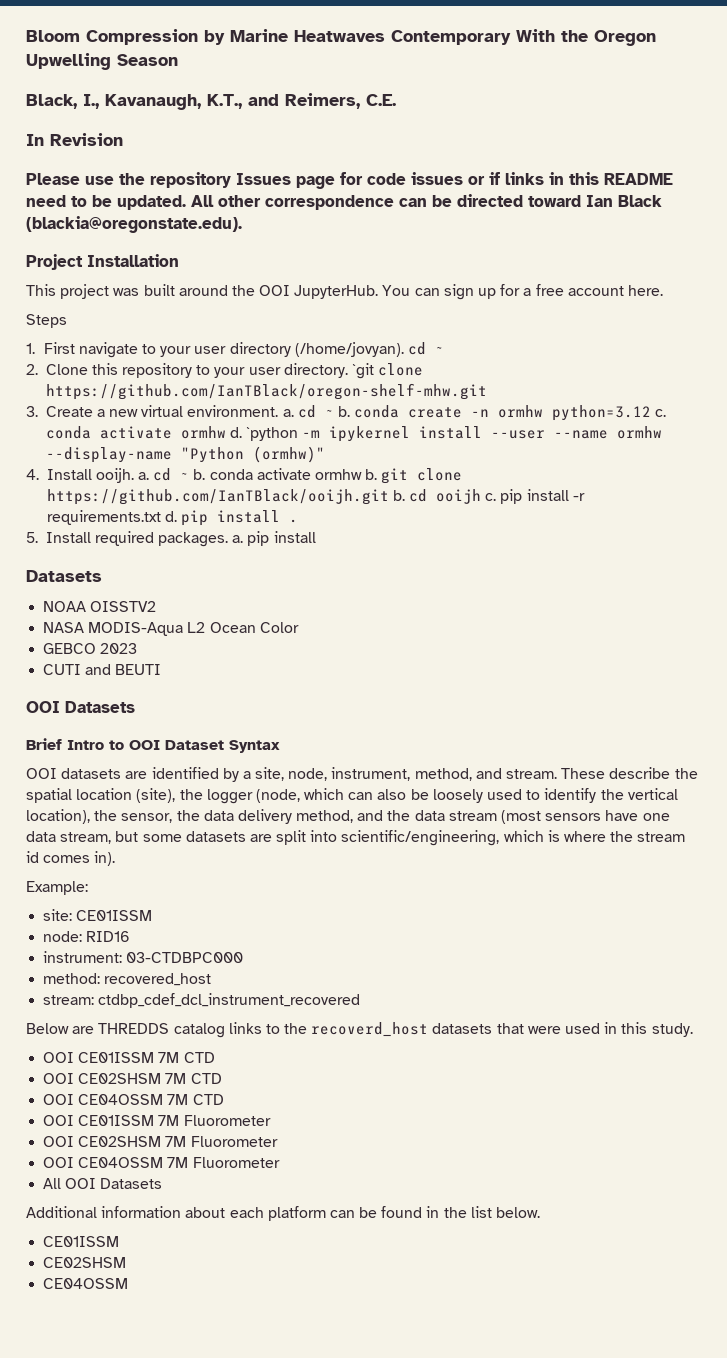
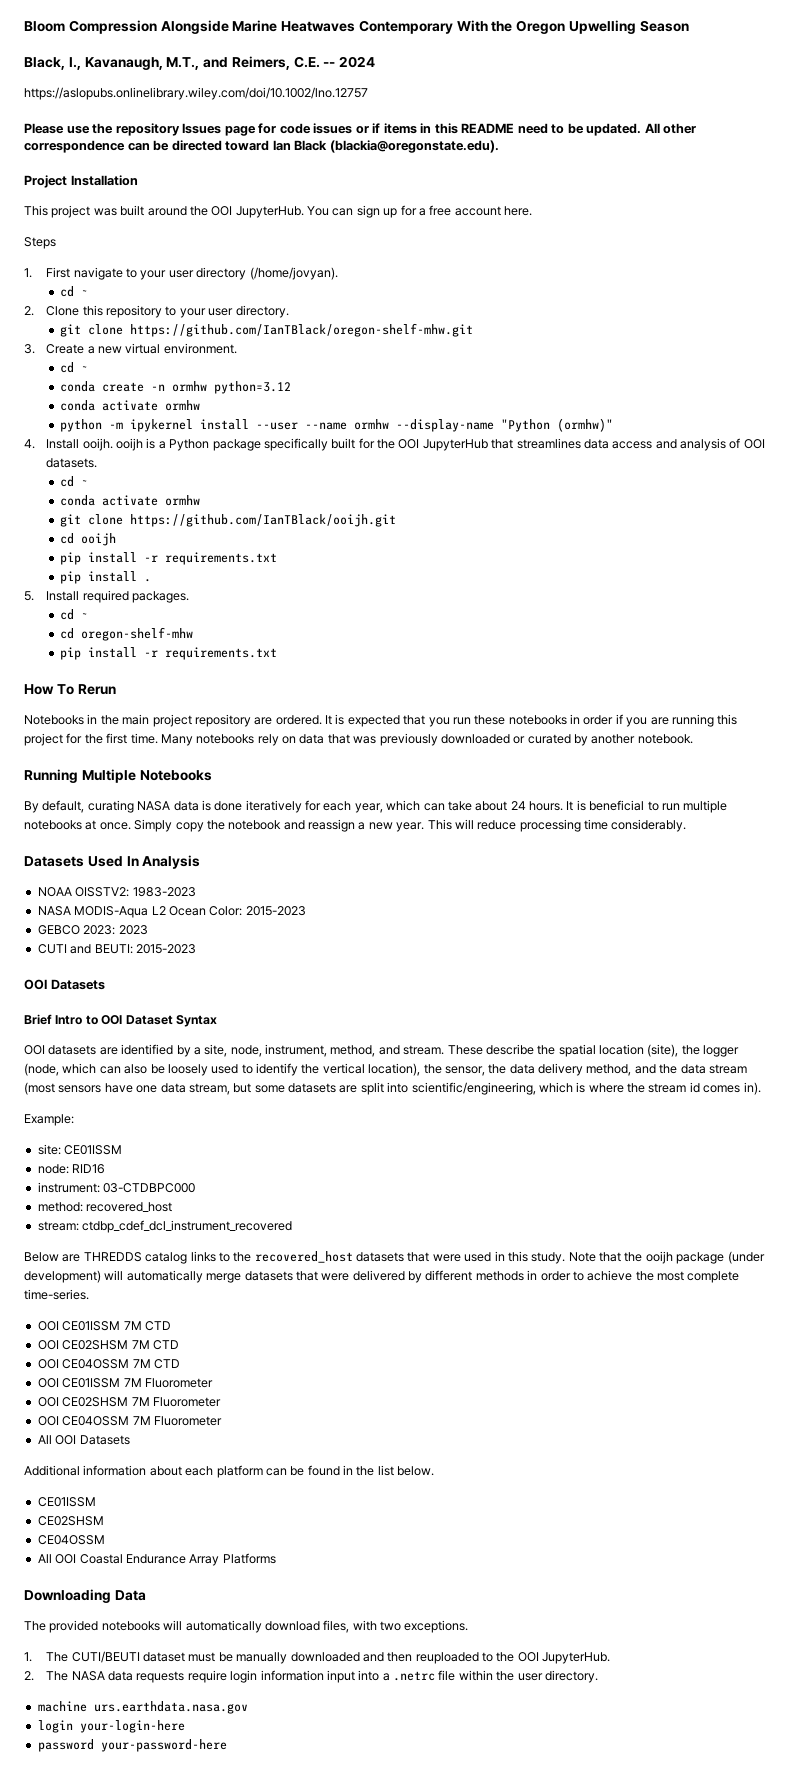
- Bloom Compression by Marine Heatwaves Contemporary With the Oregon Upwelling Season
+ Bloom Compression Alongside Marine Heatwaves Contemporary With the Oregon Upwelling Season
- Black, I., Kavanaugh, K.T., and Reimers, C.E.
- In Revision
+ Black, I., Kavanaugh, M.T., and Reimers, C.E. -- 2024
+ https://aslopubs.onlinelibrary.wiley.com/doi/10.1002/lno.12757
- Please use the repository Issues page for code issues or if links in this README need to be updated.
+ Please use the repository Issues page for code issues or if items in this README need to be updated.
- 1. First navigate to your user directory (/home/jovyan). cd ~
+ 1. First navigate to your user directory (/home/jovyan).
+ cd ~
- 2. Clone this repository to your user directory. `git clone https://github.com/IanTBlack/oregon-shelf-mhw.git
+ 2. Clone this repository to your user directory.
+ git clone https://github.com/IanTBlack/oregon-shelf-mhw.git
- 3. Create a new virtual environment. a. cd ~ b. conda create -n ormhw python=3.12 c. conda activate ormhw d. `python -m ipykernel install --user --name ormhw --display-name "Python (ormhw)"
+ 3. Create a new virtual environment.
+ cd ~
+ conda create -n ormhw python=3.12
+ conda activate ormhw
+ python -m ipykernel install --user --name ormhw --display-name "Python (ormhw)"
- 4. Install ooijh. a. cd ~ b. conda activate ormhw b. git clone https://github.com/IanTBlack/ooijh.git b. cd ooijh c. pip install -r requirements.txt d. pip install .
+ 4. Install ooijh. ooijh is a Python package specifically built for the OOI JupyterHub that streamlines data access and analysis of OOI datasets.
+ cd ~
+ conda activate ormhw
+ git clone https://github.com/IanTBlack/ooijh.git
+ cd ooijh
+ pip install -r requirements.txt
+ pip install .
- 5. Install required packages. a. pip install
- Datasets
+ 5. Install required packages.
+ cd ~
+ cd oregon-shelf-mhw
+ pip install -r requirements.txt
+ How To Rerun
+ Notebooks in the main project repository are ordered. It is expected that you run these notebooks in order if you are running this project for the first time. Many notebooks rely on data that was previously downloaded or curated by another notebook.
+ Running Multiple Notebooks
+ By default, curating NASA data is done iteratively for each year, which can take about 24 hours. It is beneficial to run multiple notebooks at once. Simply copy the notebook and reassign a new year. This will reduce processing time considerably.
+ Datasets Used In Analysis
- NOAA OISSTV2
+ NOAA OISSTV2: 1983-2023
- NASA MODIS-Aqua L2 Ocean Color
+ NASA MODIS-Aqua L2 Ocean Color: 2015-2023
- GEBCO 2023
+ GEBCO 2023: 2023
- CUTI and BEUTI
+ CUTI and BEUTI: 2015-2023
- Below are THREDDS catalog links to the recoverd_host datasets that were used in this study.
+ Below are THREDDS catalog links to the recovered_host datasets that were used in this study. Note that the ooijh package (under development) will automatically merge datasets that were delivered by different methods in order to achieve the most complete time-series.
+ All OOI Coastal Endurance Array Platforms
+ Downloading Data
+ The provided notebooks will automatically download files, with two exceptions.
+ 1. The CUTI/BEUTI dataset must be manually downloaded and then reuploaded to the OOI JupyterHub.
+ 2. The NASA data requests require login information input into a .netrc file within the user directory.
+ machine urs.earthdata.nasa.gov
+ login your-login-here
+ password your-password-here

